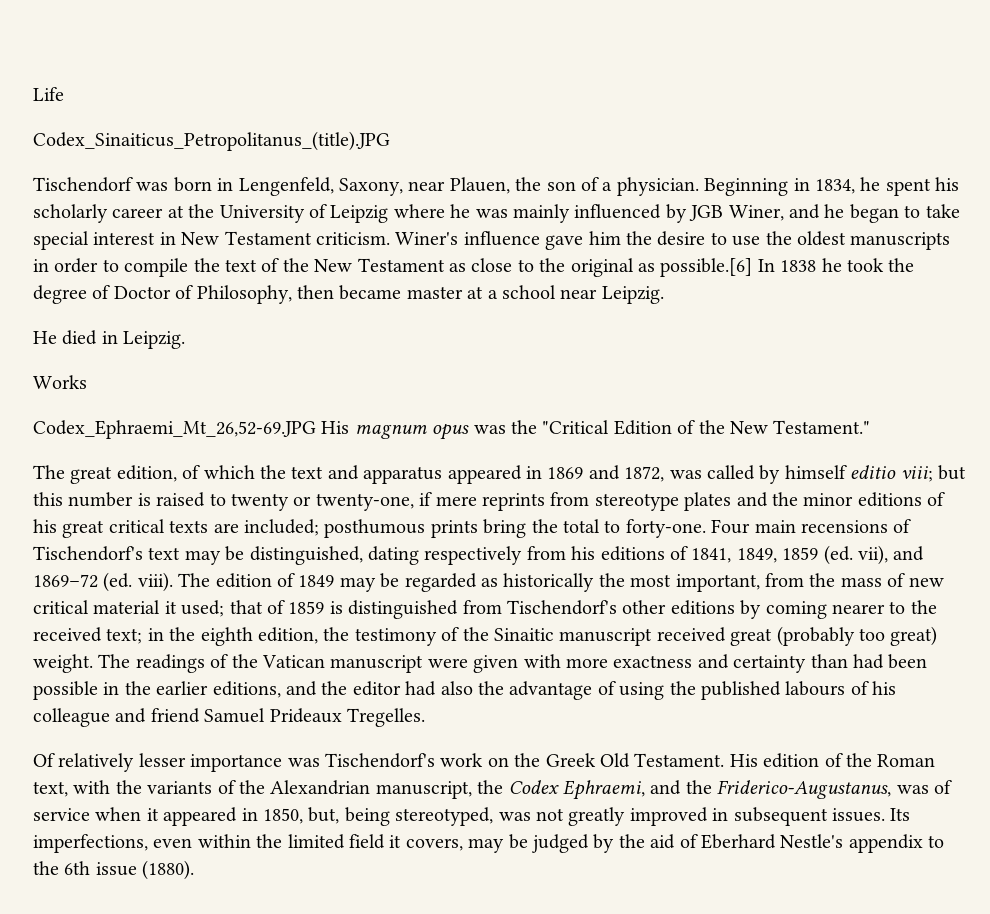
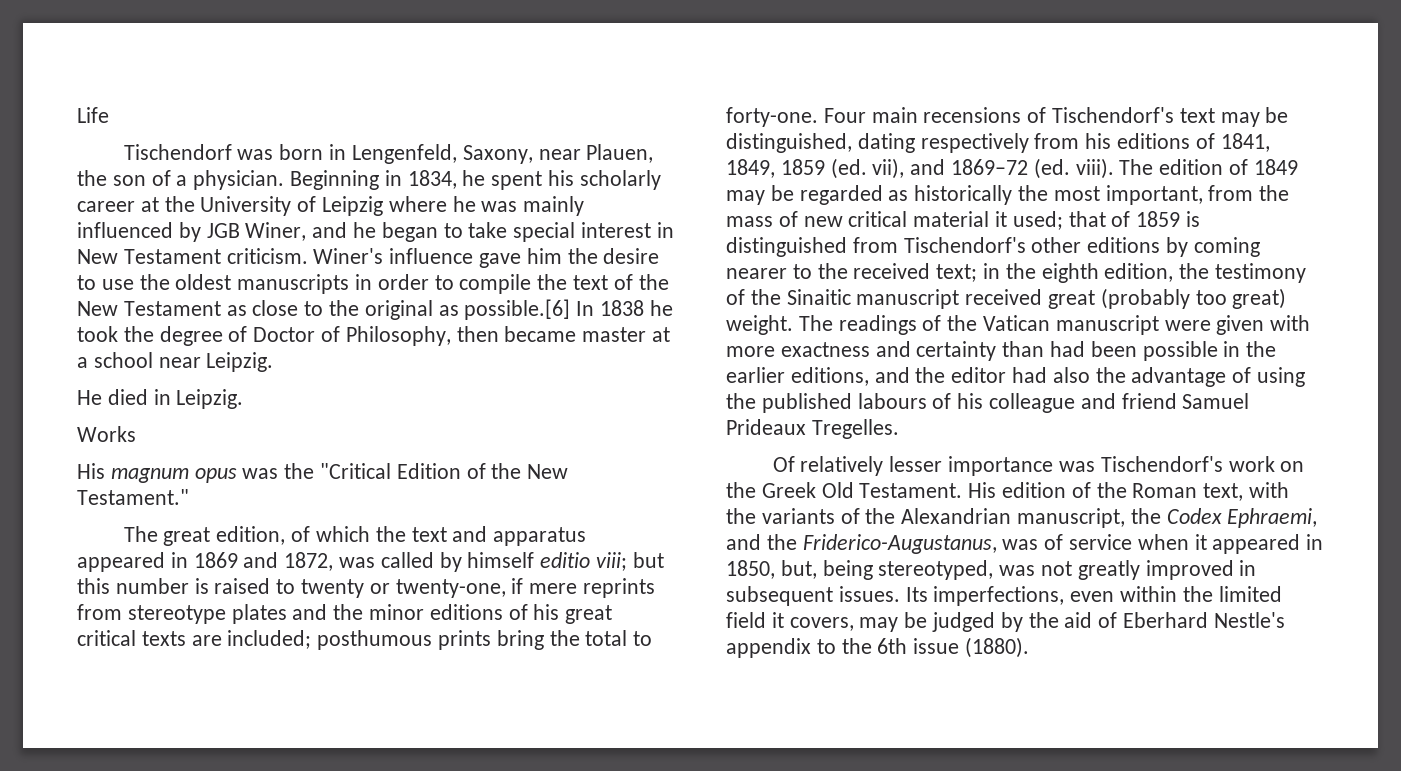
- Codex_Sinaiticus_Petropolitanus_(title).JPG
- Codex_Ephraemi_Mt_26,52-69.JPG His magnum opus was the "Critical Edition of the New Testament."
+ His magnum opus was the "Critical Edition of the New Testament."

